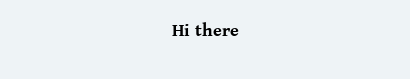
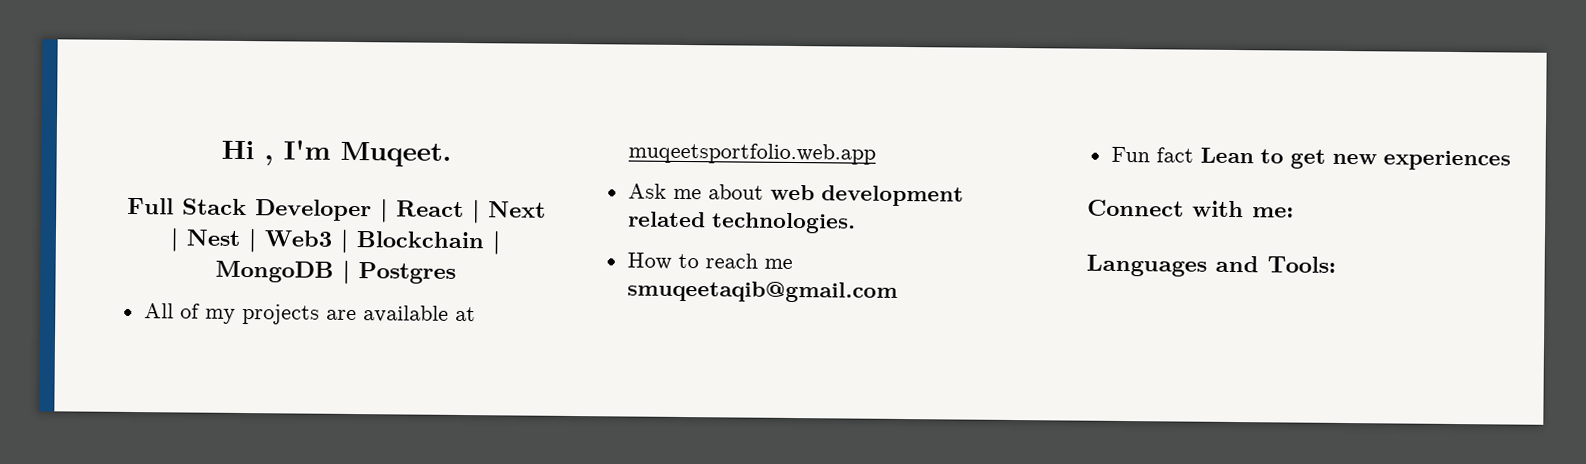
- Hi there
+ Hi , I'm Muqeet.
+ Full Stack Developer | React | Next | Nest | Web3 | Blockchain | MongoDB | Postgres
+ All of my projects are available at muqeetsportfolio.web.app
+ Ask me about web development related technologies.
+ How to reach me smuqeetaqib@gmail.com
+ Fun fact Lean to get new experiences
+ Connect with me:
+ Languages and Tools:

